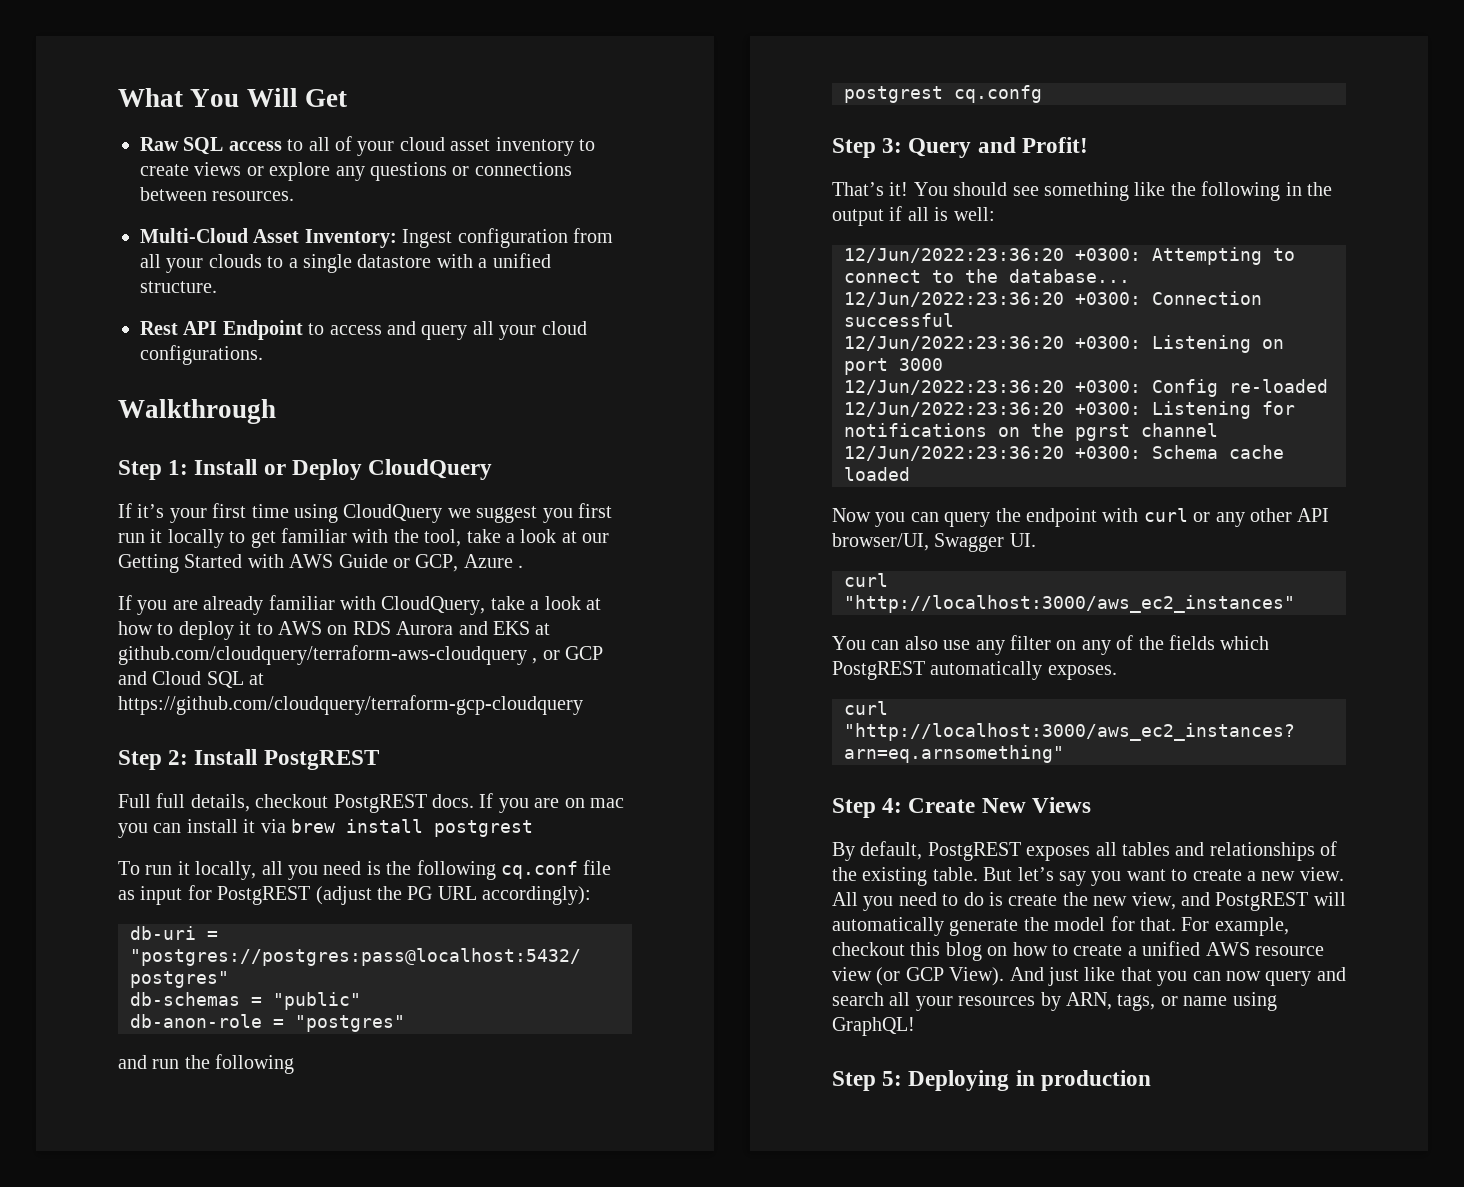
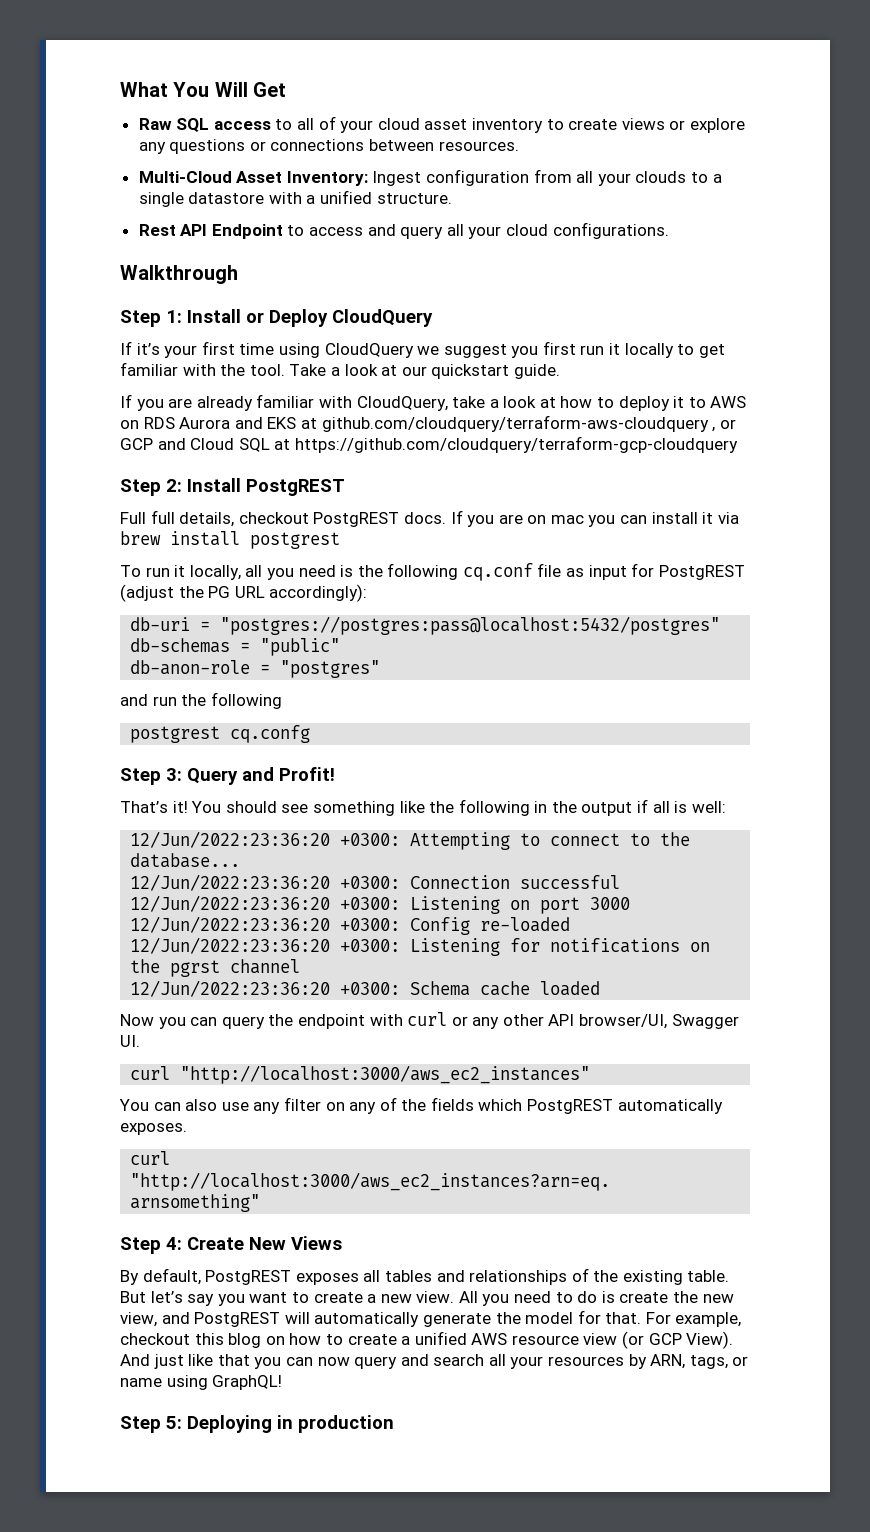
- If it’s your first time using CloudQuery we suggest you first run it locally to get familiar with the tool, take a look at our Getting Started with AWS Guide or GCP, Azure .
+ If it’s your first time using CloudQuery we suggest you first run it locally to get familiar with the tool. Take a look at our quickstart guide.

